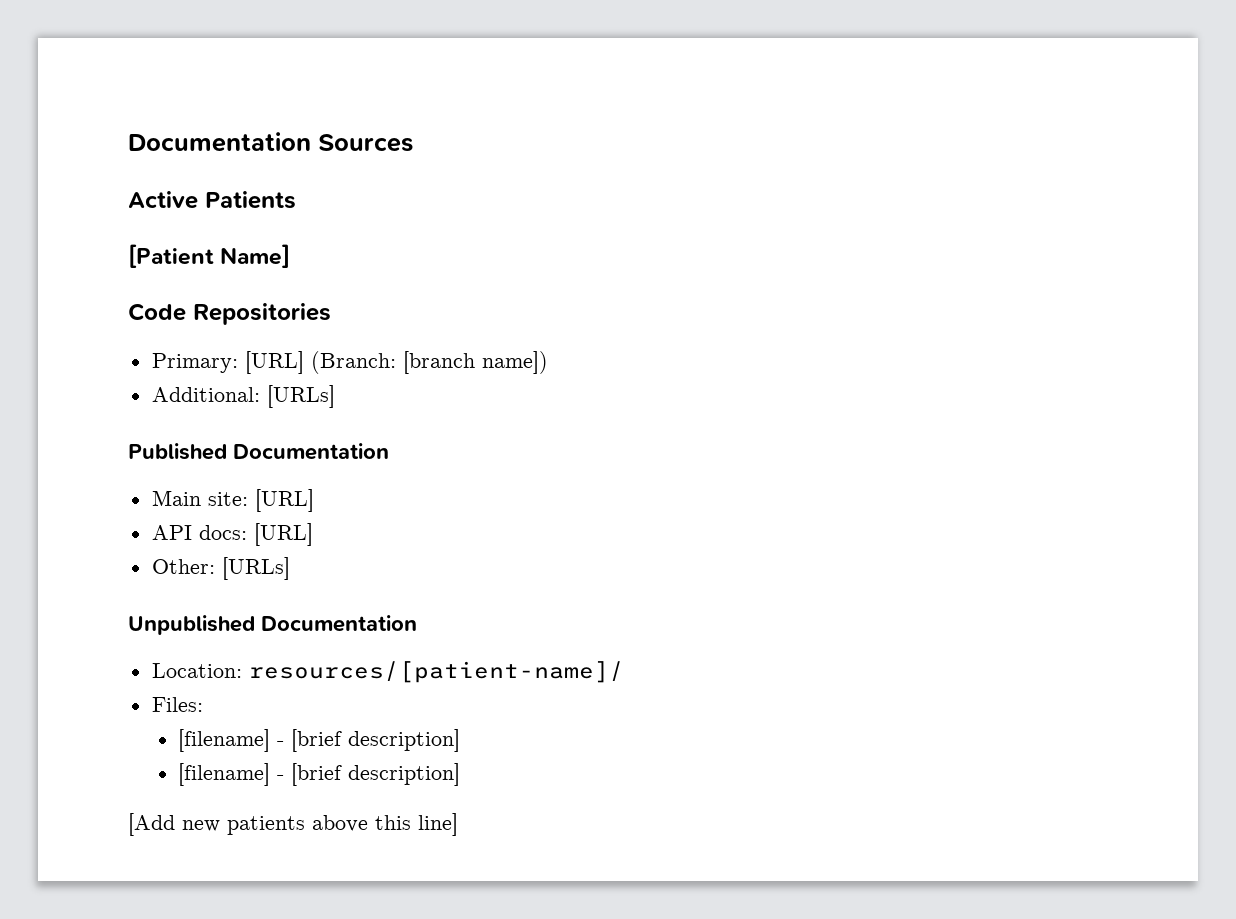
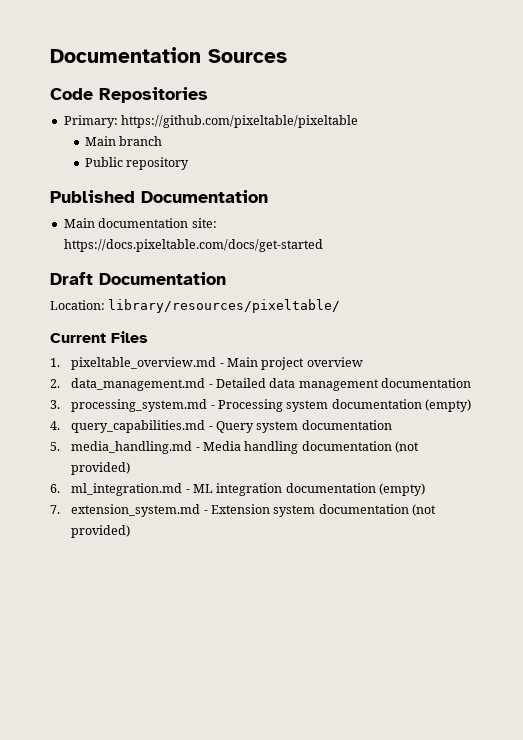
- Active Patients
- [Patient Name]
- Primary: [URL] (Branch: [branch name])
- Additional: [URLs]
+ Primary: https://github.com/pixeltable/pixeltable
+ Main branch
+ Public repository
  Published Documentation
- Main site: [URL]
- API docs: [URL]
- Other: [URLs]
- Unpublished Documentation
- Location: resources/[patient-name]/
- Files:
- [filename] - [brief description]
- [filename] - [brief description]
- [Add new patients above this line]
+ Main documentation site: https://docs.pixeltable.com/docs/get-started
+ Draft Documentation
+ Location: library/resources/pixeltable/
+ Current Files
+ 1. pixeltable_overview.md - Main project overview
+ 2. data_management.md - Detailed data management documentation
+ 3. processing_system.md - Processing system documentation (empty)
+ 4. query_capabilities.md - Query system documentation
+ 5. media_handling.md - Media handling documentation (not provided)
+ 6. ml_integration.md - ML integration documentation (empty)
+ 7. extension_system.md - Extension system documentation (not provided)

